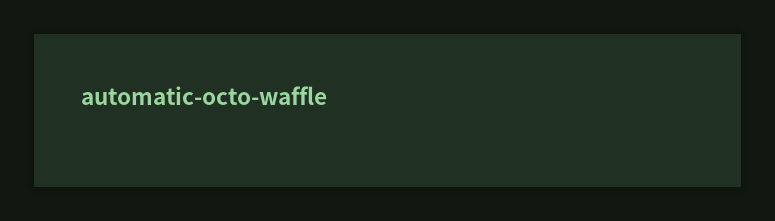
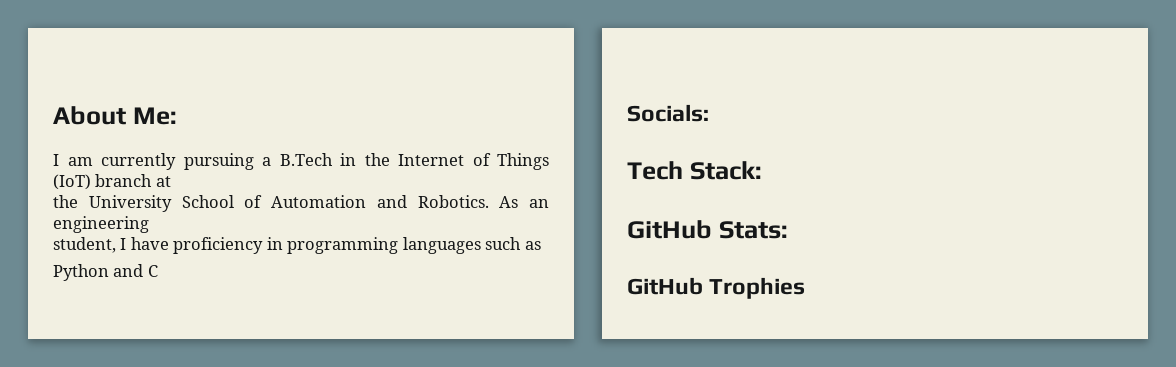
- automatic-octo-waffle
+ About Me:
+ I am currently pursuing a B.Tech in the Internet of Things (IoT) branch at
+ the University School of Automation and Robotics. As an engineering
+ student, I have proficiency in programming languages such as
+ Python and C
+ Socials:
+ Tech Stack:
+ GitHub Stats:
+ GitHub Trophies

